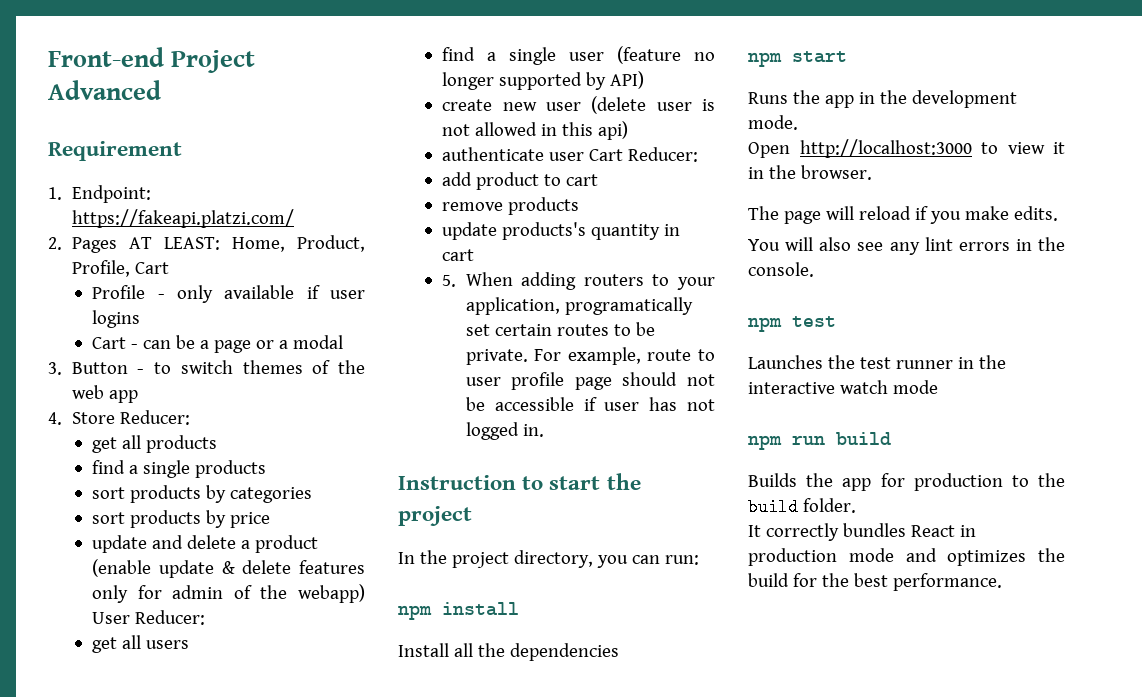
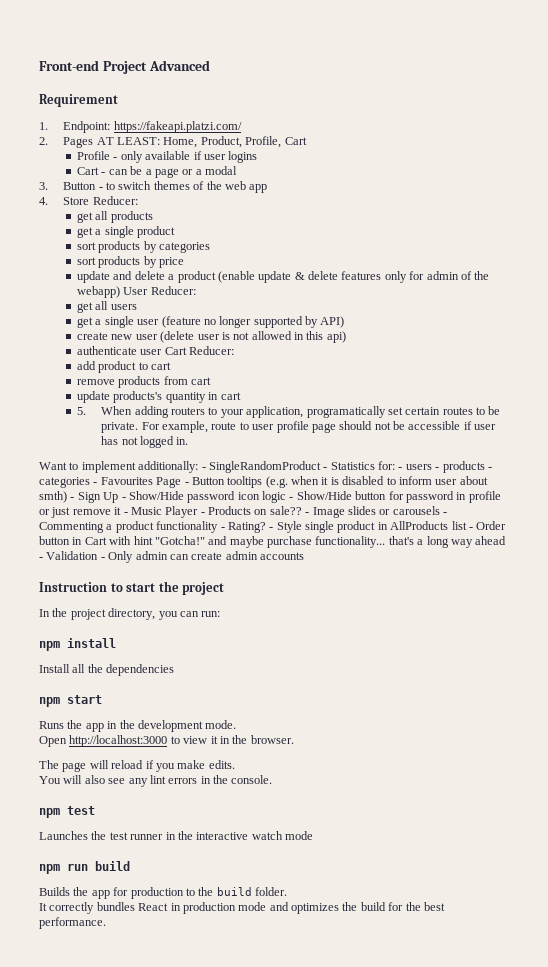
- find a single products
+ get a single product
- find a single user (feature no longer supported by API)
+ get a single user (feature no longer supported by API)
- remove products
+ remove products from cart
+ Want to implement additionally: - SingleRandomProduct - Statistics for: - users - products - categories - Favourites Page - Button tooltips (e.g. when it is disabled to inform user about smth) - Sign Up - Show/Hide password icon logic - Show/Hide button for password in profile or just remove it - Music Player - Products on sale?? - Image slides or carousels - Commenting a product functionality - Rating? - Style single product in AllProducts list - Order button in Cart with hint "Gotcha!" and maybe purchase functionality... that's a long way ahead - Validation - Only admin can create admin accounts

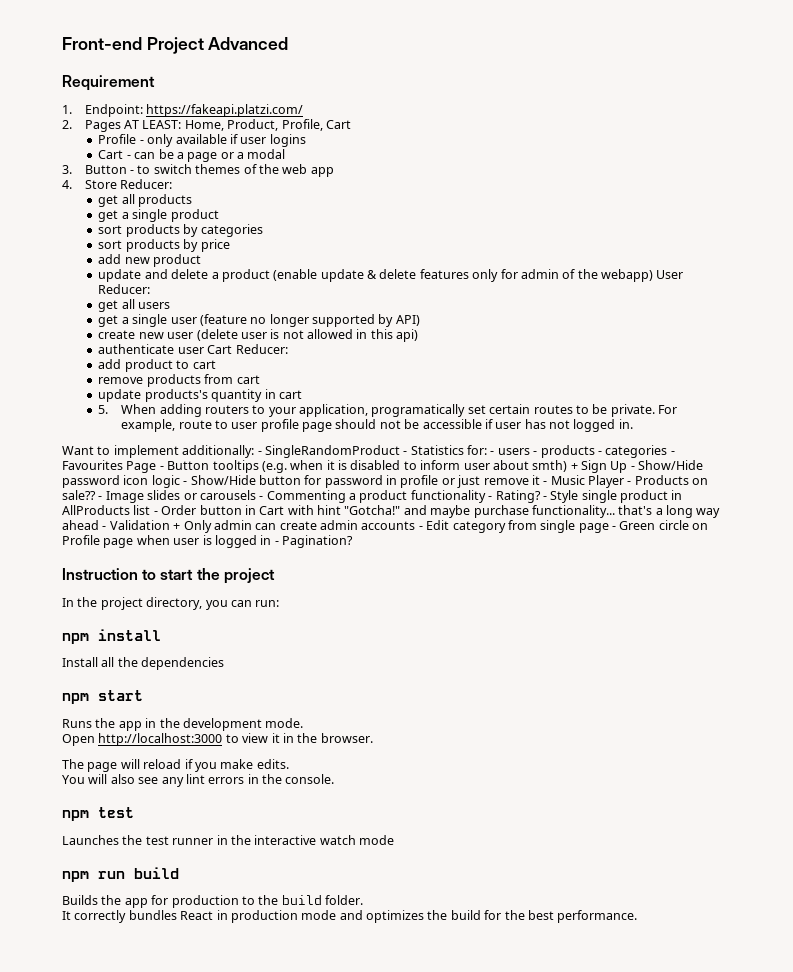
+ add new product
- Want to implement additionally: - SingleRandomProduct - Statistics for: - users - products - categories - Favourites Page - Button tooltips (e.g. when it is disabled to inform user about smth) - Sign Up - Show/Hide password icon logic - Show/Hide button for password in profile or just remove it - Music Player - Products on sale??
+ Want to implement additionally: - SingleRandomProduct - Statistics for: - users - products - categories - Favourites Page - Button tooltips (e.g. when it is disabled to inform user about smth) + Sign Up - Show/Hide password icon logic - Show/Hide button for password in profile or just remove it - Music Player - Products on sale??
- - Style single product in AllProducts list - Order button in Cart with hint "Gotcha!" and maybe purchase functionality... that's a long way ahead - Validation - Only admin can create admin accounts
+ - Style single product in AllProducts list - Order button in Cart with hint "Gotcha!" and maybe purchase functionality... that's a long way ahead - Validation + Only admin can create admin accounts - Edit category from single page - Green circle on Profile page when user is logged in - Pagination?

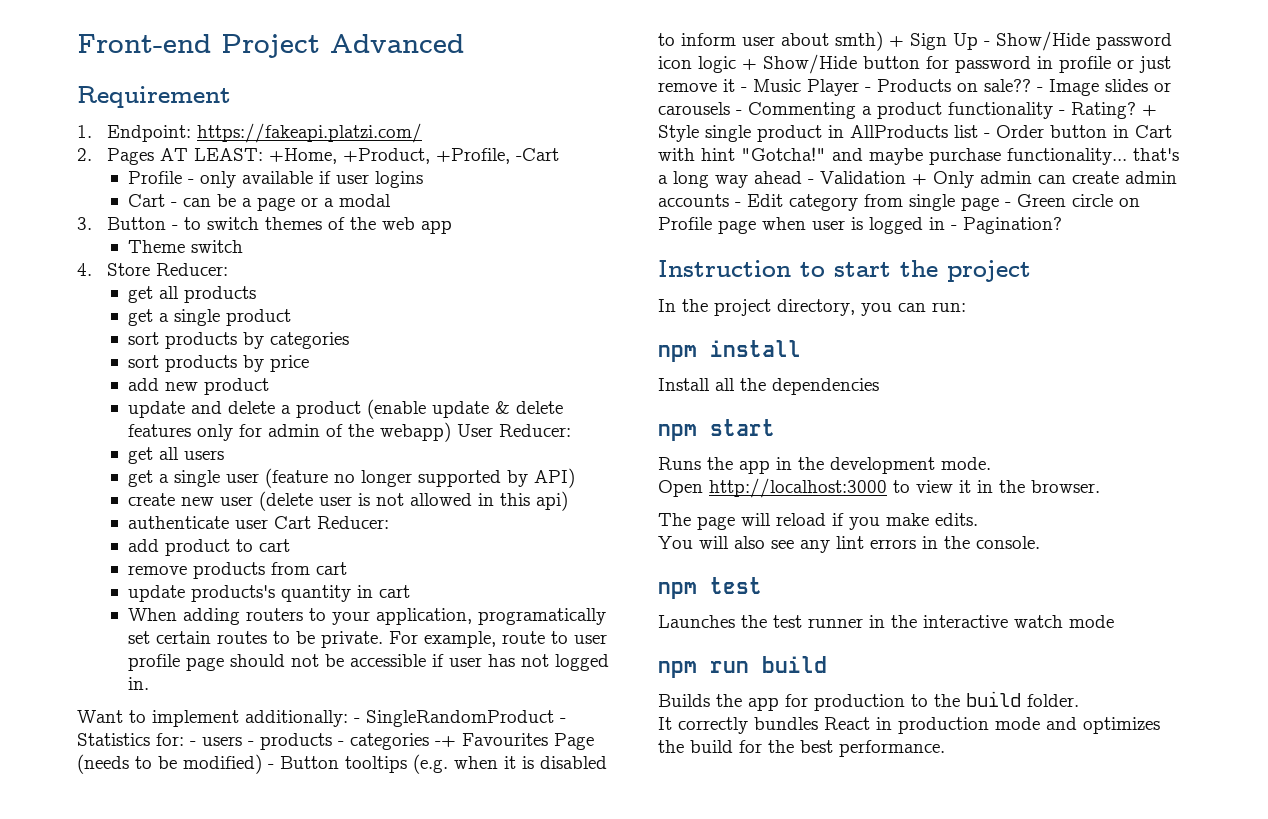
- 2. Pages AT LEAST: Home, Product, Profile, Cart
+ 2. Pages AT LEAST: +Home, +Product, +Profile, -Cart
+ Theme switch
- 5. When adding routers to your application, programatically set certain routes to be private.
+ When adding routers to your application, programatically set certain routes to be private.
- Want to implement additionally: - SingleRandomProduct - Statistics for: - users - products - categories - Favourites Page - Button tooltips (e.g. when it is disabled to inform user about smth) + Sign Up - Show/Hide password icon logic - Show/Hide button for password in profile or just remove it - Music Player - Products on sale??
+ Want to implement additionally: - SingleRandomProduct - Statistics for: - users - products - categories -+ Favourites Page (needs to be modified) - Button tooltips (e.g. when it is disabled to inform user about smth) + Sign Up - Show/Hide password icon logic + Show/Hide button for password in profile or just remove it - Music Player - Products on sale??
- - Style single product in AllProducts list - Order button in Cart with hint "Gotcha!" and maybe purchase functionality... that's a long way ahead - Validation + Only admin can create admin accounts - Edit category from single page - Green circle on Profile page when user is logged in - Pagination?
+ + Style single product in AllProducts list - Order button in Cart with hint "Gotcha!" and maybe purchase functionality... that's a long way ahead - Validation + Only admin can create admin accounts - Edit category from single page - Green circle on Profile page when user is logged in - Pagination?

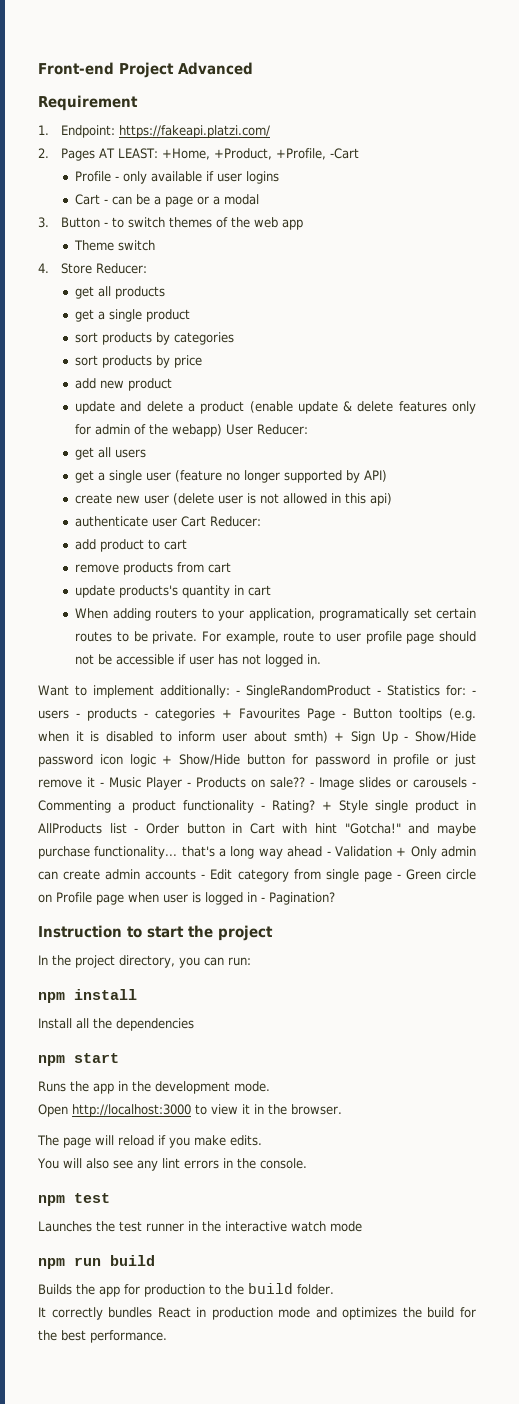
- Want to implement additionally: - SingleRandomProduct - Statistics for: - users - products - categories -+ Favourites Page (needs to be modified) - Button tooltips (e.g. when it is disabled to inform user about smth) + Sign Up - Show/Hide password icon logic + Show/Hide button for password in profile or just remove it - Music Player - Products on sale??
+ Want to implement additionally: - SingleRandomProduct - Statistics for: - users - products - categories + Favourites Page - Button tooltips (e.g. when it is disabled to inform user about smth) + Sign Up - Show/Hide password icon logic + Show/Hide button for password in profile or just remove it - Music Player - Products on sale??

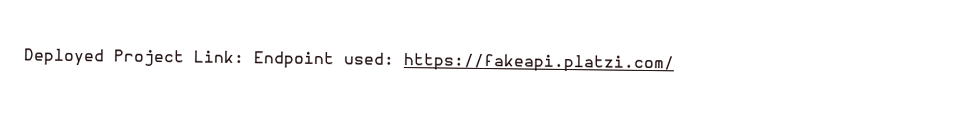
- Front-end Project Advanced
- Requirement
- 1. Endpoint: https://fakeapi.platzi.com/
- 2. Pages AT LEAST: +Home, +Product, +Profile, -Cart
- Profile - only available if user logins
- Cart - can be a page or a modal
- 3. Button - to switch themes of the web app
- Theme switch
- 4. Store Reducer:
- get all products
- get a single product
- sort products by categories
- sort products by price
- add new product
- update and delete a product (enable update & delete features only for admin of the webapp) User Reducer:
- get all users
- get a single user (feature no longer supported by API)
- create new user (delete user is not allowed in this api)
- authenticate user Cart Reducer:
- add product to cart
- remove products from cart
- update products's quantity in cart
- When adding routers to your application, programatically set certain routes to be private. For example, route to user profile page should not be accessible if user has not logged in.
- Want to implement additionally: - SingleRandomProduct - Statistics for: - users - products - categories + Favourites Page - Button tooltips (e.g. when it is disabled to inform user about smth) + Sign Up - Show/Hide password icon logic + Show/Hide button for password in profile or just remove it - Music Player - Products on sale?? - Image slides or carousels - Commenting a product functionality - Rating? + Style single product in AllProducts list - Order button in Cart with hint "Gotcha!" and maybe purchase functionality... that's a long way ahead - Validation + Only admin can create admin accounts - Edit category from single page - Green circle on Profile page when user is logged in - Pagination?
- Instruction to start the project
- In the project directory, you can run:
- npm install
- Install all the dependencies
- npm start
- Runs the app in the development mode.
- Open http://localhost:3000 to view it in the browser.
- The page will reload if you make edits.
- You will also see any lint errors in the console.
- npm test
- Launches the test runner in the interactive watch mode
- npm run build
- Builds the app for production to the build folder.
- It correctly bundles React in production mode and optimizes the build for the best performance.
+ Deployed Project Link: Endpoint used: https://fakeapi.platzi.com/

